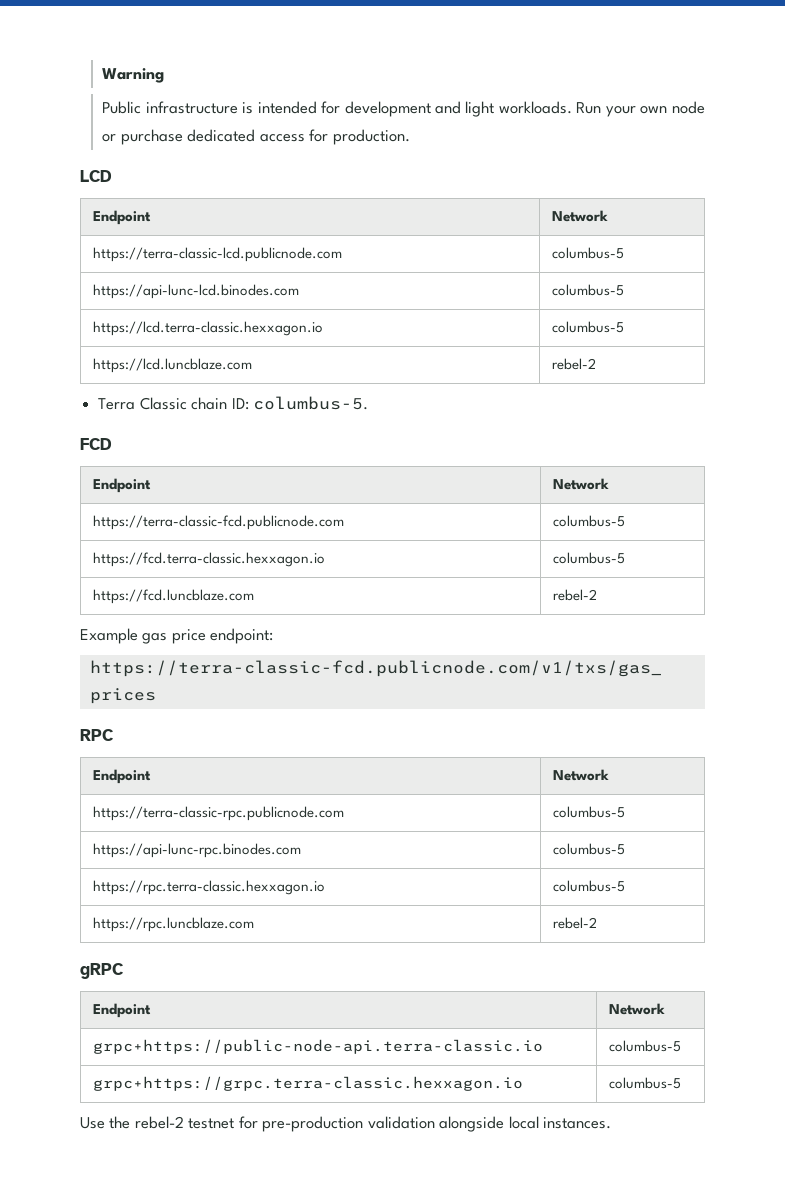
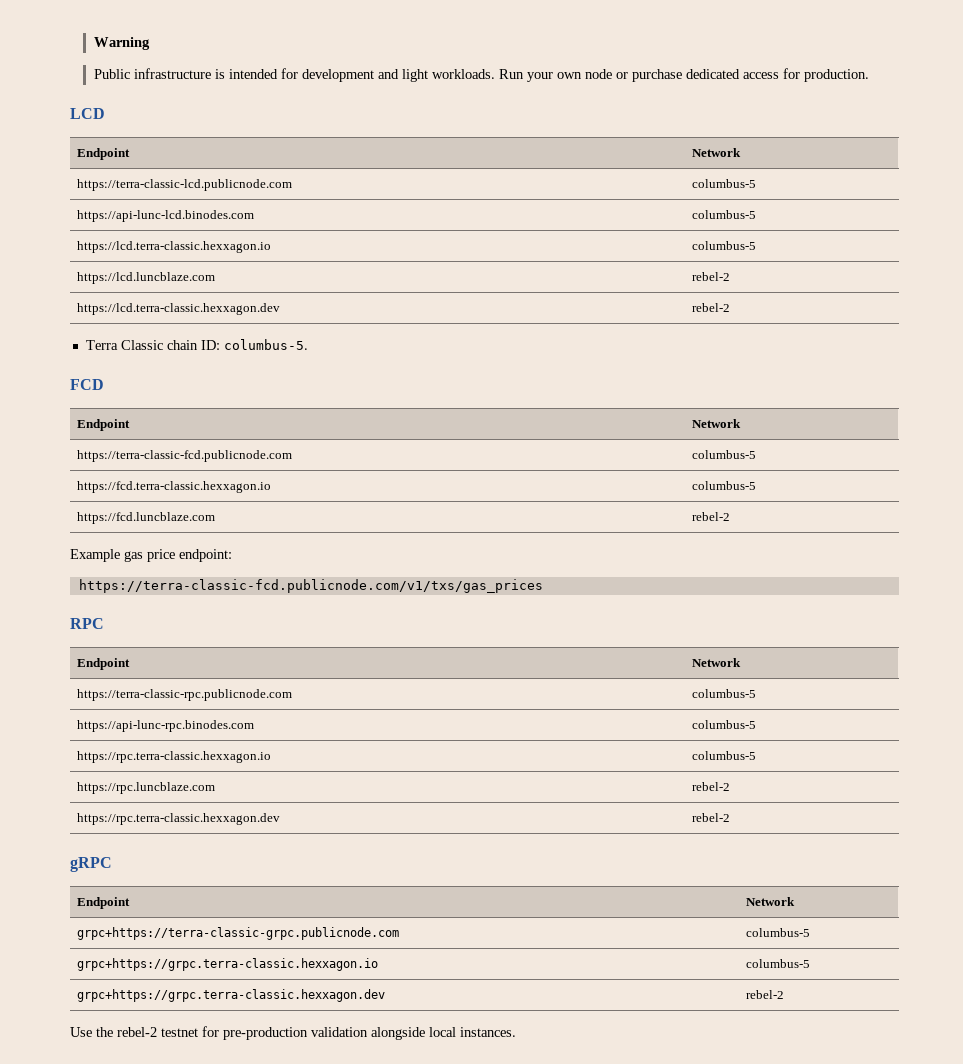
+ https://lcd.terra-classic.hexxagon.dev | rebel-2
+ https://rpc.terra-classic.hexxagon.dev | rebel-2
- grpc+https://public-node-api.terra-classic.io | columbus-5
+ grpc+https://terra-classic-grpc.publicnode.com | columbus-5
+ grpc+https://grpc.terra-classic.hexxagon.dev | rebel-2

